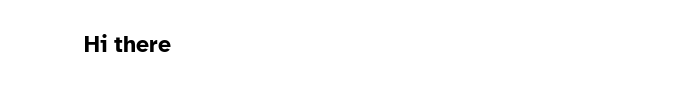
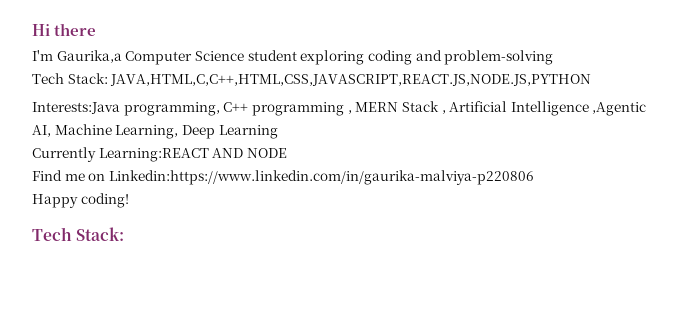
+ I'm Gaurika,a Computer Science student exploring coding and problem-solving
+ Tech Stack: JAVA,HTML,C,C++,HTML,CSS,JAVASCRIPT,REACT.JS,NODE.JS,PYTHON
+ Interests:Java programming, C++ programming , MERN Stack , Artificial Intelligence ,Agentic AI, Machine Learning, Deep Learning
+ Currently Learning:REACT AND NODE
+ Find me on Linkedin:https://www.linkedin.com/in/gaurika-malviya-p220806
+ Happy coding!
+ Tech Stack:

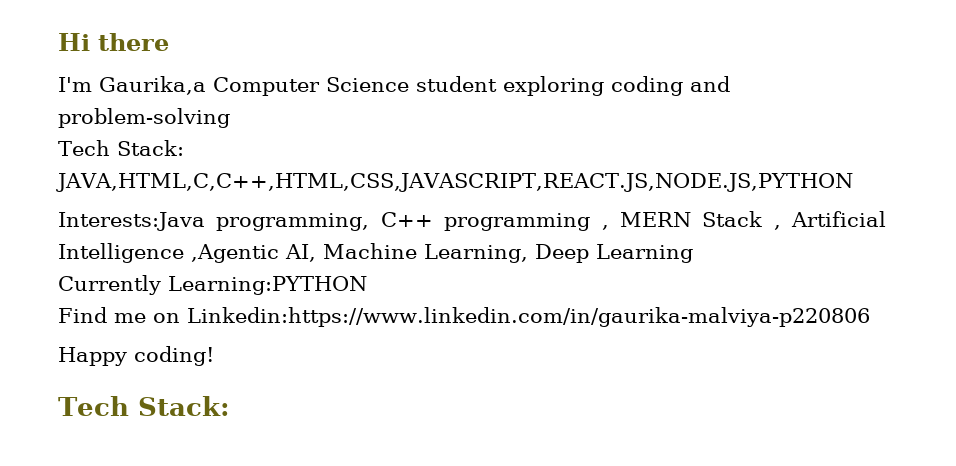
- Currently Learning:REACT AND NODE
+ Currently Learning:PYTHON

